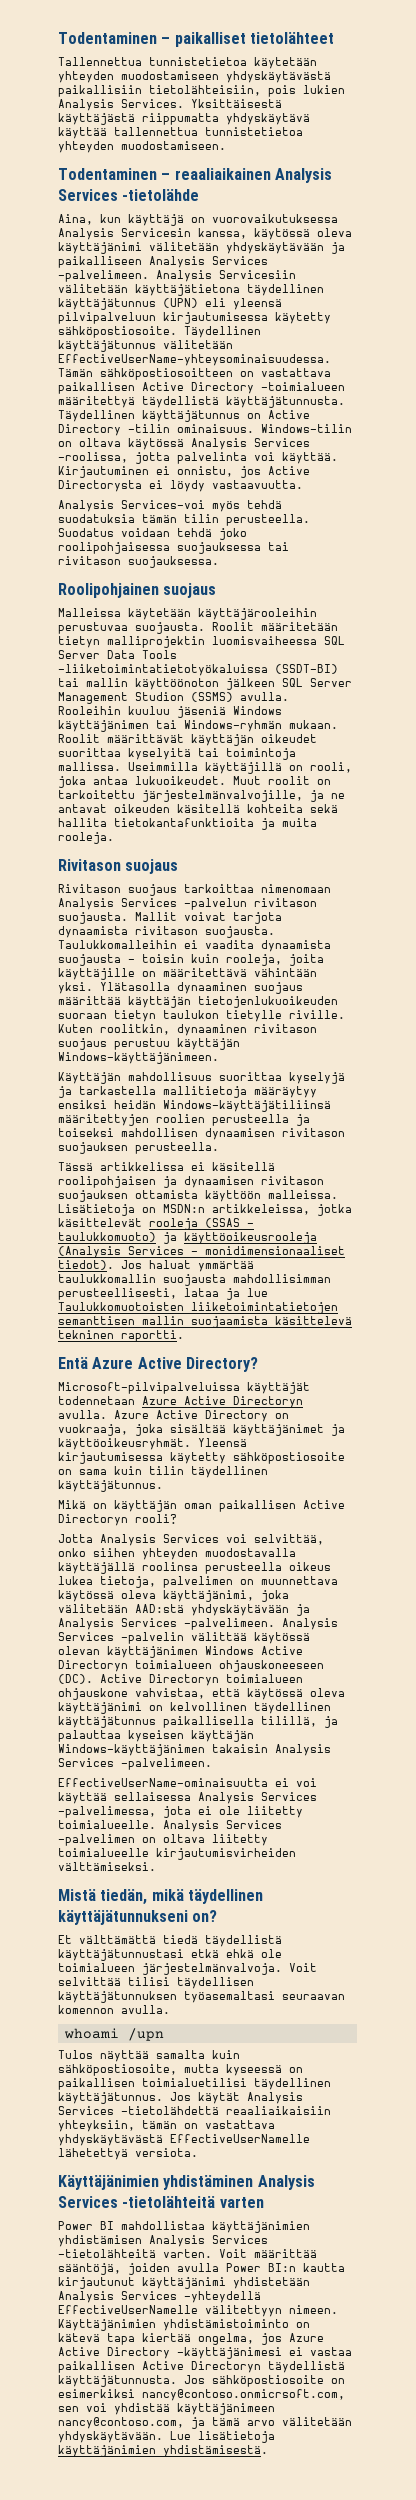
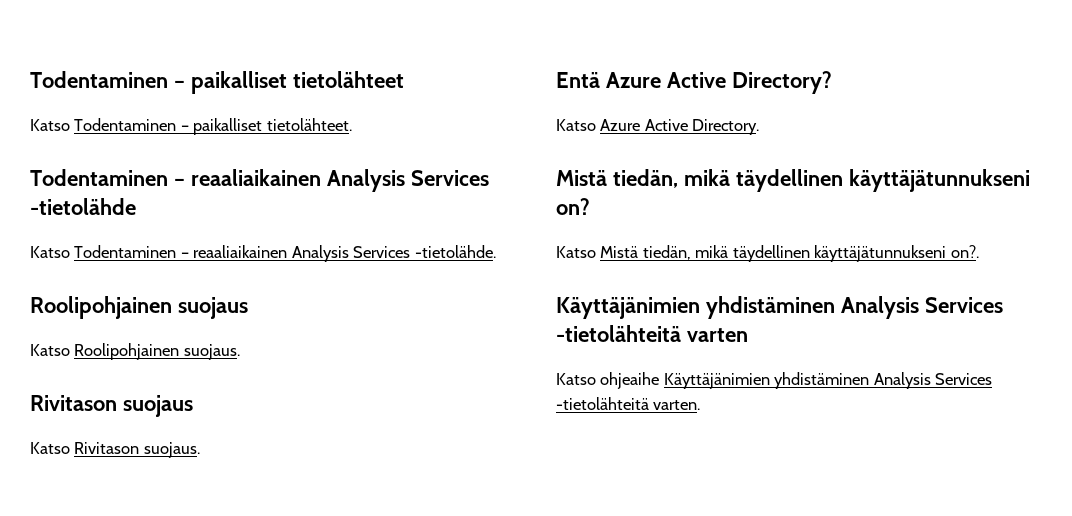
- Tallennettua tunnistetietoa käytetään yhteyden muodostamiseen yhdyskäytävästä paikallisiin tietolähteisiin, pois lukien Analysis Services. Yksittäisestä käyttäjästä riippumatta yhdyskäytävä käyttää tallennettua tunnistetietoa yhteyden muodostamiseen.
+ Katso Todentaminen – paikalliset tietolähteet.
- Aina, kun käyttäjä on vuorovaikutuksessa Analysis Servicesin kanssa, käytössä oleva käyttäjänimi välitetään yhdyskäytävään ja paikalliseen Analysis Services -palvelimeen. Analysis Servicesiin välitetään käyttäjätietona täydellinen käyttäjätunnus (UPN) eli yleensä pilvipalveluun kirjautumisessa käytetty sähköpostiosoite. Täydellinen käyttäjätunnus välitetään EffectiveUserName-yhteysominaisuudessa. Tämän sähköpostiosoitteen on vastattava paikallisen Active Directory -toimialueen määritettyä täydellistä käyttäjätunnusta. Täydellinen käyttäjätunnus on Active Directory -tilin ominaisuus. Windows-tilin on oltava käytössä Analysis Services -roolissa, jotta palvelinta voi käyttää. Kirjautuminen ei onnistu, jos Active Directorysta ei löydy vastaavuutta.
- Analysis Services-voi myös tehdä suodatuksia tämän tilin perusteella. Suodatus voidaan tehdä joko roolipohjaisessa suojauksessa tai rivitason suojauksessa.
+ Katso Todentaminen – reaaliaikainen Analysis Services -tietolähde.
  Roolipohjainen suojaus
- Malleissa käytetään käyttäjärooleihin perustuvaa suojausta. Roolit määritetään tietyn malliprojektin luomisvaiheessa SQL Server Data Tools -liiketoimintatietotyökaluissa (SSDT-BI) tai mallin käyttöönoton jälkeen SQL Server Management Studion (SSMS) avulla. Rooleihin kuuluu jäseniä Windows käyttäjänimen tai Windows-ryhmän mukaan. Roolit määrittävät käyttäjän oikeudet suorittaa kyselyitä tai toimintoja mallissa. Useimmilla käyttäjillä on rooli, joka antaa lukuoikeudet. Muut roolit on tarkoitettu järjestelmänvalvojille, ja ne antavat oikeuden käsitellä kohteita sekä hallita tietokantafunktioita ja muita rooleja.
+ Katso Roolipohjainen suojaus.
  Rivitason suojaus
- Rivitason suojaus tarkoittaa nimenomaan Analysis Services -palvelun rivitason suojausta. Mallit voivat tarjota dynaamista rivitason suojausta. Taulukkomalleihin ei vaadita dynaamista suojausta – toisin kuin rooleja, joita käyttäjille on määritettävä vähintään yksi. Ylätasolla dynaaminen suojaus määrittää käyttäjän tietojenlukuoikeuden suoraan tietyn taulukon tietylle riville. Kuten roolitkin, dynaaminen rivitason suojaus perustuu käyttäjän Windows-käyttäjänimeen.
- Käyttäjän mahdollisuus suorittaa kyselyjä ja tarkastella mallitietoja määräytyy ensiksi heidän Windows-käyttäjätiliinsä määritettyjen roolien perusteella ja toiseksi mahdollisen dynaamisen rivitason suojauksen perusteella.
- Tässä artikkelissa ei käsitellä roolipohjaisen ja dynaamisen rivitason suojauksen ottamista käyttöön malleissa. Lisätietoja on MSDN:n artikkeleissa, jotka käsittelevät rooleja (SSAS – taulukkomuoto) ja käyttöoikeusrooleja (Analysis Services – monidimensionaaliset tiedot). Jos haluat ymmärtää taulukkomallin suojausta mahdollisimman perusteellisesti, lataa ja lue Taulukkomuotoisten liiketoimintatietojen semanttisen mallin suojaamista käsittelevä tekninen raportti.
+ Katso Rivitason suojaus.
  Entä Azure Active Directory?
- Microsoft-pilvipalveluissa käyttäjät todennetaan Azure Active Directoryn avulla. Azure Active Directory on vuokraaja, joka sisältää käyttäjänimet ja käyttöoikeusryhmät. Yleensä kirjautumisessa käytetty sähköpostiosoite on sama kuin tilin täydellinen käyttäjätunnus.
- Mikä on käyttäjän oman paikallisen Active Directoryn rooli?
- Jotta Analysis Services voi selvittää, onko siihen yhteyden muodostavalla käyttäjällä roolinsa perusteella oikeus lukea tietoja, palvelimen on muunnettava käytössä oleva käyttäjänimi, joka välitetään AAD:stä yhdyskäytävään ja Analysis Services -palvelimeen. Analysis Services -palvelin välittää käytössä olevan käyttäjänimen Windows Active Directoryn toimialueen ohjauskoneeseen (DC). Active Directoryn toimialueen ohjauskone vahvistaa, että käytössä oleva käyttäjänimi on kelvollinen täydellinen käyttäjätunnus paikallisella tilillä, ja palauttaa kyseisen käyttäjän Windows-käyttäjänimen takaisin Analysis Services -palvelimeen.
- EffectiveUserName-ominaisuutta ei voi käyttää sellaisessa Analysis Services -palvelimessa, jota ei ole liitetty toimialueelle. Analysis Services -palvelimen on oltava liitetty toimialueelle kirjautumisvirheiden välttämiseksi.
+ Katso Azure Active Directory.
- Et välttämättä tiedä täydellistä käyttäjätunnustasi etkä ehkä ole toimialueen järjestelmänvalvoja. Voit selvittää tilisi täydellisen käyttäjätunnuksen työasemaltasi seuraavan komennon avulla.
- whoami /upn
- Tulos näyttää samalta kuin sähköpostiosoite, mutta kyseessä on paikallisen toimialuetilisi täydellinen käyttäjätunnus. Jos käytät Analysis Services -tietolähdettä reaaliaikaisiin yhteyksiin, tämän on vastattava yhdyskäytävästä EffectiveUserNamelle lähetettyä versiota.
+ Katso Mistä tiedän, mikä täydellinen käyttäjätunnukseni on?.
- Power BI mahdollistaa käyttäjänimien yhdistämisen Analysis Services -tietolähteitä varten. Voit määrittää sääntöjä, joiden avulla Power BI:n kautta kirjautunut käyttäjänimi yhdistetään Analysis Services -yhteydellä EffectiveUserNamelle välitettyyn nimeen. Käyttäjänimien yhdistämistoiminto on kätevä tapa kiertää ongelma, jos Azure Active Directory -käyttäjänimesi ei vastaa paikallisen Active Directoryn täydellistä käyttäjätunnusta. Jos sähköpostiosoite on esimerkiksi nancy@contoso.onmicrsoft.com, sen voi yhdistää käyttäjänimeen nancy@contoso.com, ja tämä arvo välitetään yhdyskäytävään. Lue lisätietoja käyttäjänimien yhdistämisestä.
+ Katso ohjeaihe Käyttäjänimien yhdistäminen Analysis Services -tietolähteitä varten.

